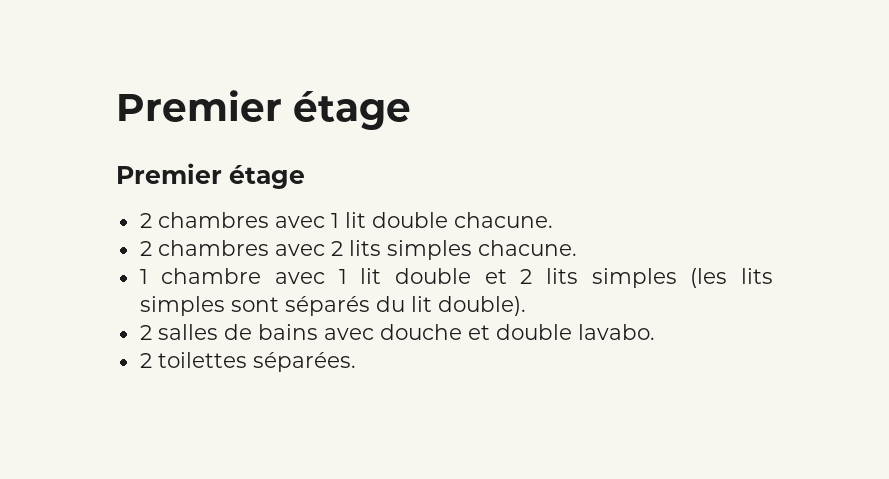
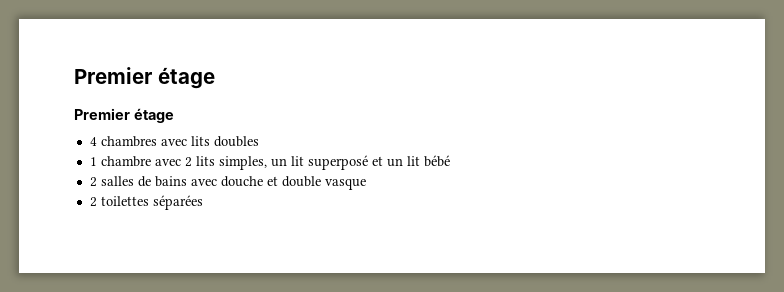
- 2 chambres avec 1 lit double chacune.
- 2 chambres avec 2 lits simples chacune.
- 1 chambre avec 1 lit double et 2 lits simples (les lits simples sont séparés du lit double).
+ 4 chambres avec lits doubles
+ 1 chambre avec 2 lits simples, un lit superposé et un lit bébé
- 2 salles de bains avec douche et double lavabo.
+ 2 salles de bains avec douche et double vasque
- 2 toilettes séparées.
+ 2 toilettes séparées

